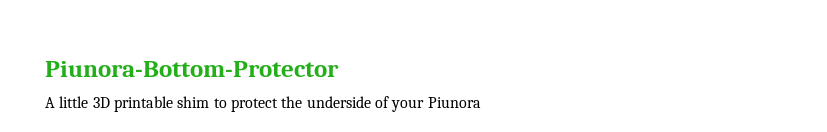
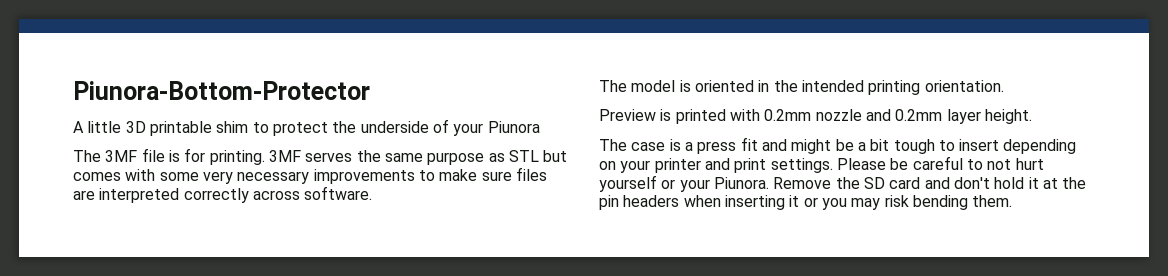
+ The 3MF file is for printing. 3MF serves the same purpose as STL but comes with some very necessary improvements to make sure files are interpreted correctly across software.
+ The model is oriented in the intended printing orientation.
+ Preview is printed with 0.2mm nozzle and 0.2mm layer height.
+ The case is a press fit and might be a bit tough to insert depending on your printer and print settings. Please be careful to not hurt yourself or your Piunora. Remove the SD card and don't hold it at the pin headers when inserting it or you may risk bending them.

